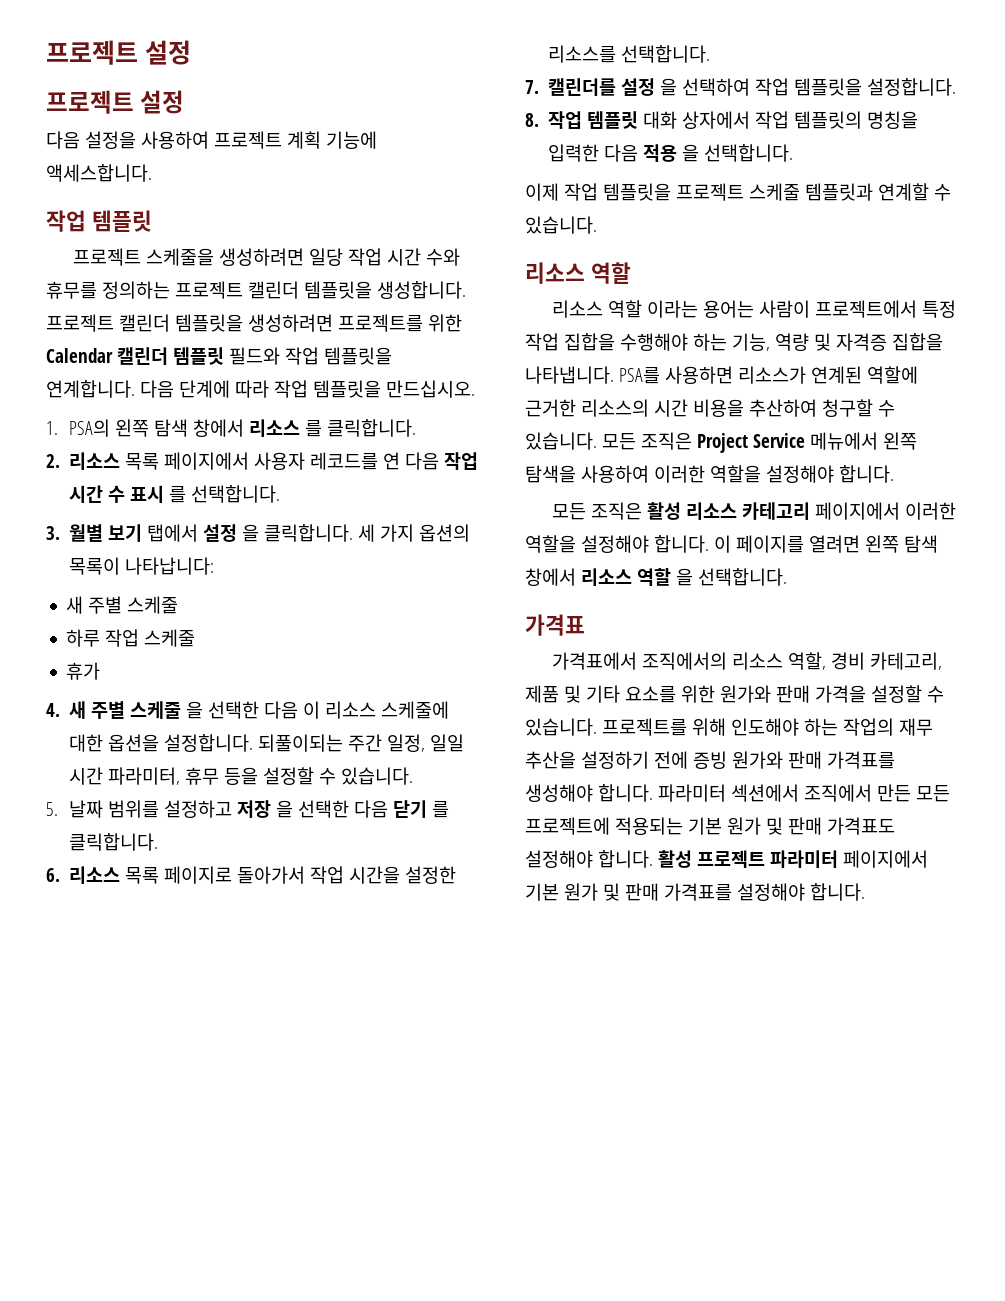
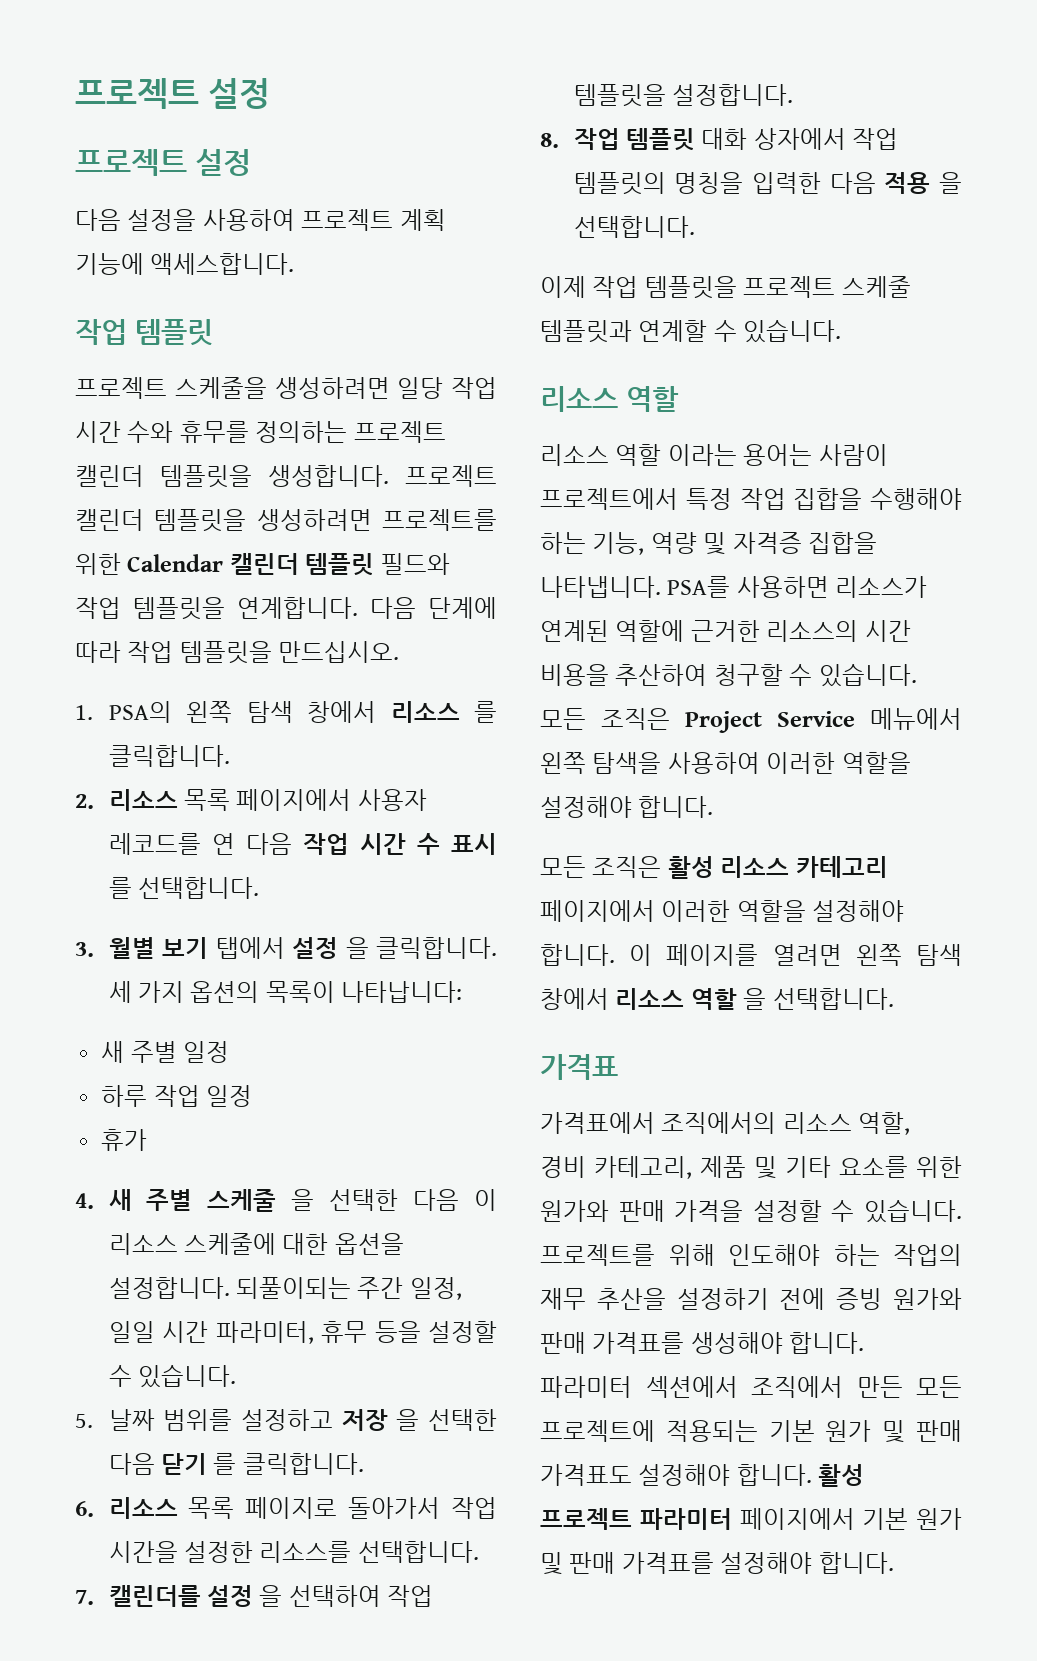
  세 가지 옵션의 목록이 나타납니다:
- 새 주별 스케줄
+ 새 주별 일정
- 하루 작업 스케줄
+ 하루 작업 일정

